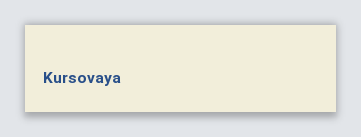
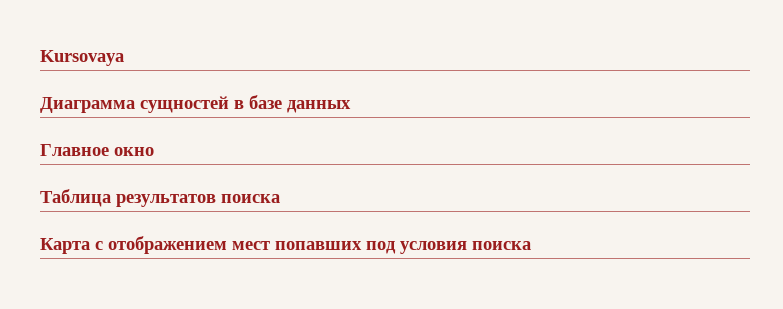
+ Диаграмма сущностей в базе данных
+ Главное окно
+ Таблица результатов поиска
+ Карта с отображением мест попавших под условия поиска

